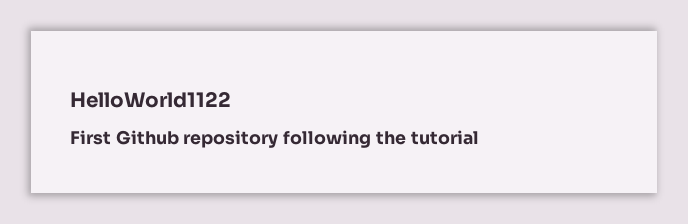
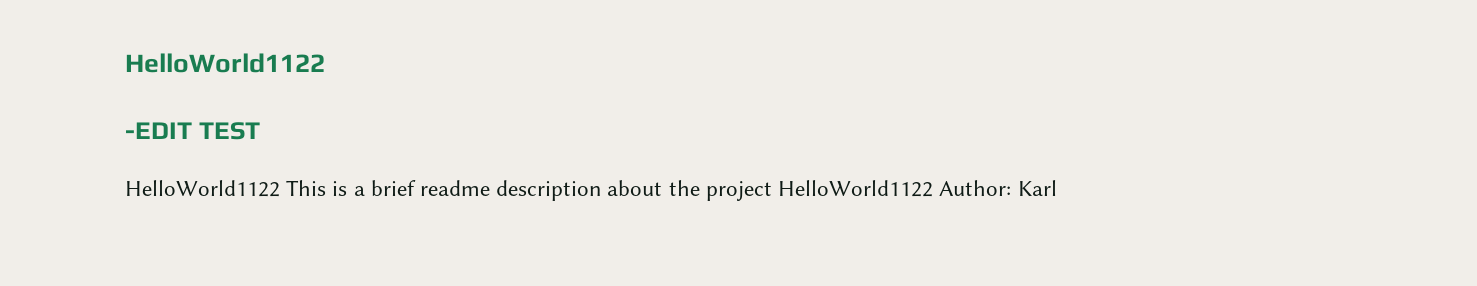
- First Github repository following the tutorial
+ -EDIT TEST
+ HelloWorld1122 This is a brief readme description about the project HelloWorld1122 Author: Karl

